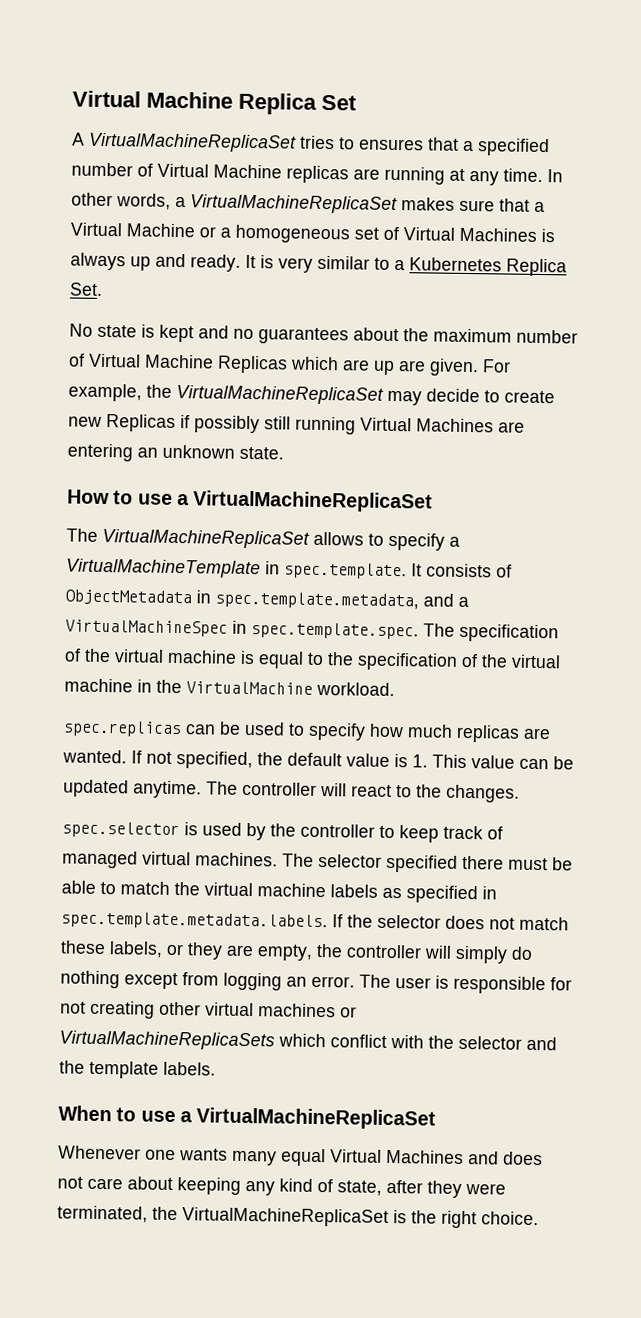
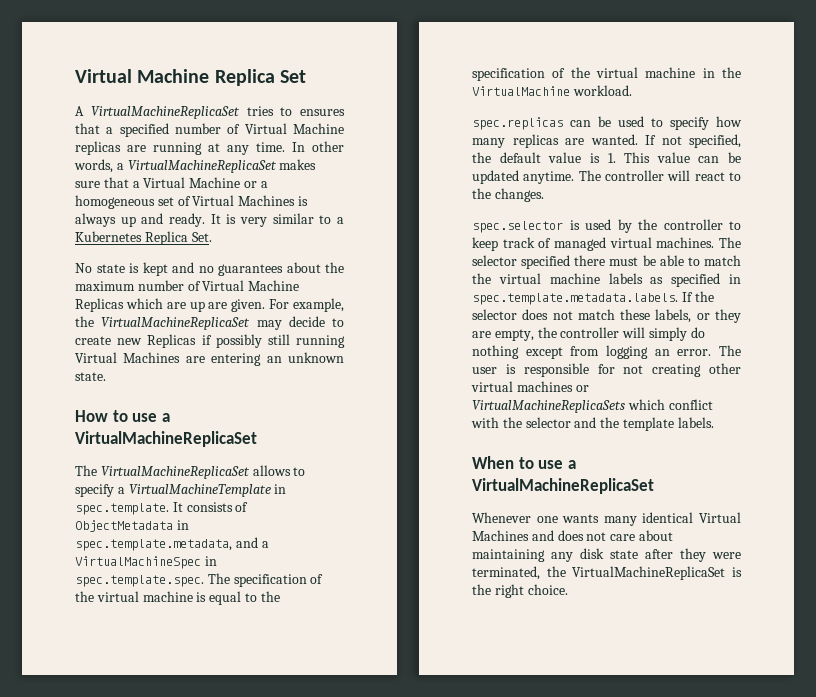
- spec.replicas can be used to specify how much replicas are wanted.
+ spec.replicas can be used to specify how many replicas are wanted.
- Whenever one wants many equal Virtual Machines and does not care about keeping any kind of state, after they were terminated, the VirtualMachineReplicaSet is the right choice.
+ Whenever one wants many identical Virtual Machines and does not care about maintaining any disk state after they were terminated, the VirtualMachineReplicaSet is the right choice.

